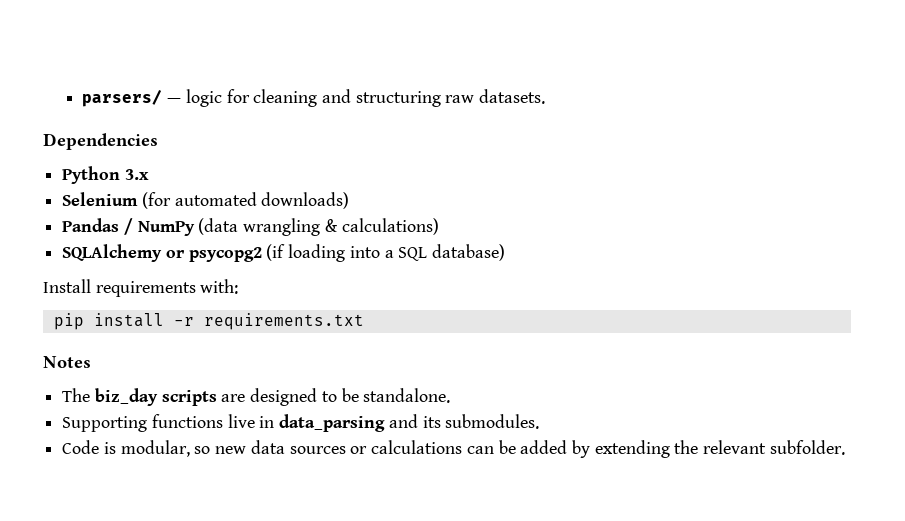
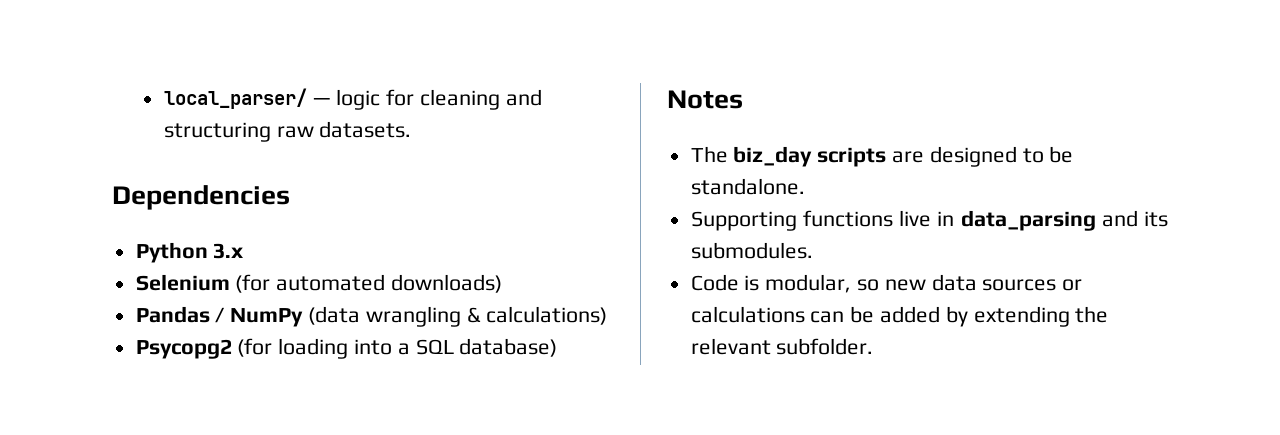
- parsers/ — logic for cleaning and structuring raw datasets.
+ local_parser/ — logic for cleaning and structuring raw datasets.
- SQLAlchemy or psycopg2 (if loading into a SQL database)
+ Psycopg2 (for loading into a SQL database)
- Install requirements with:
- pip install -r requirements.txt

